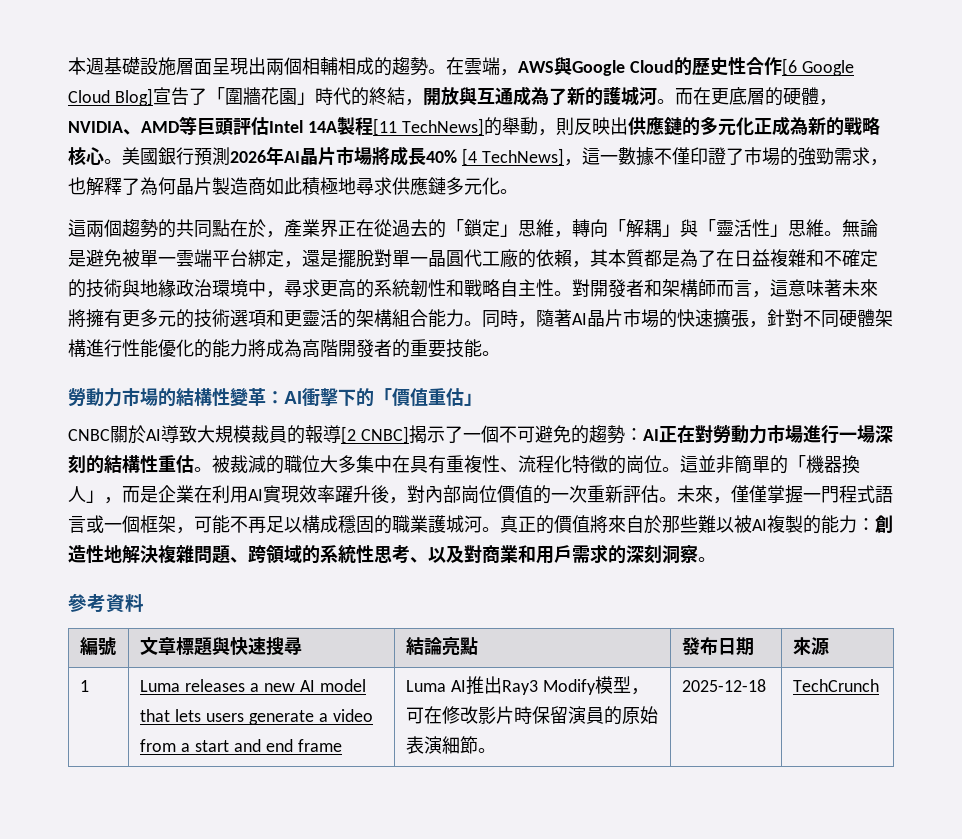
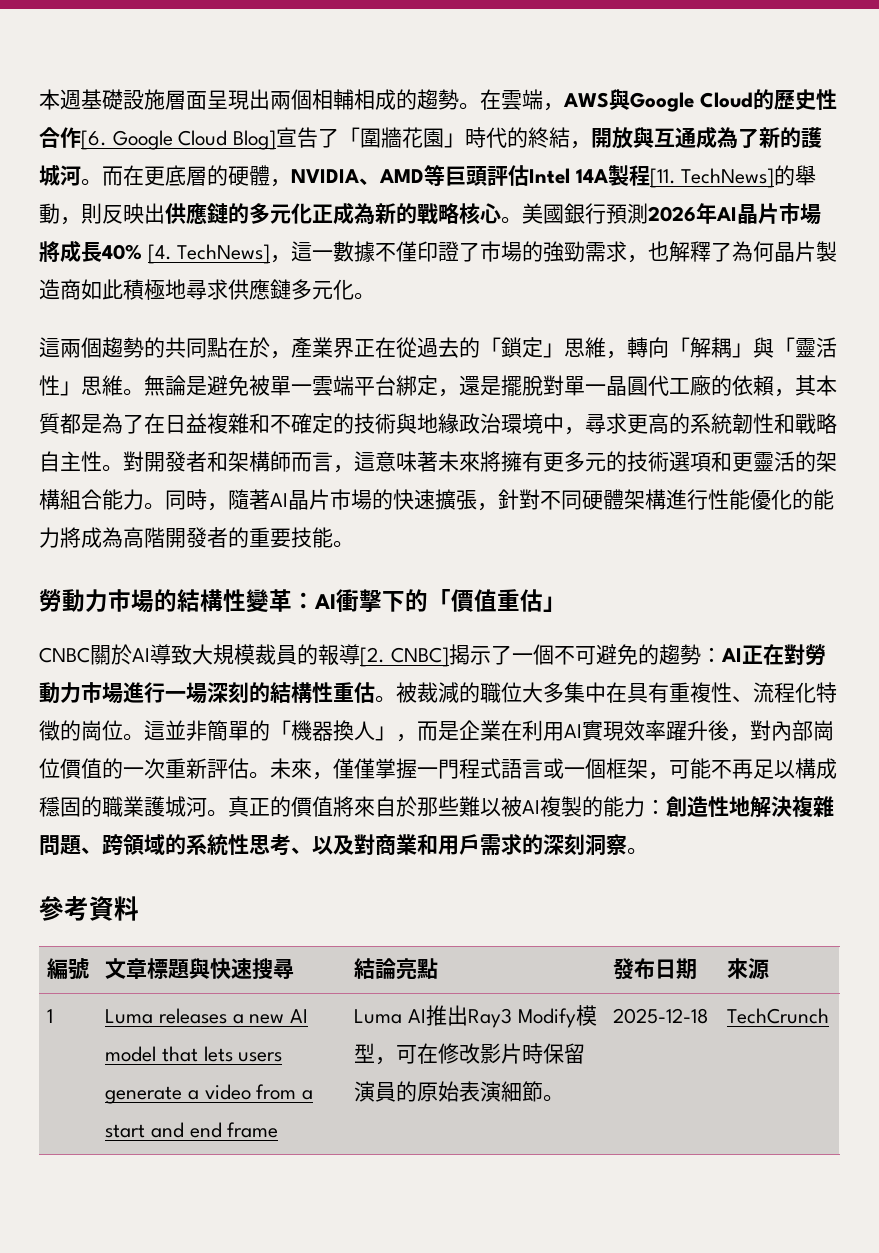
- 在雲端，AWS與Google Cloud的歷史性合作[6 Google Cloud Blog]宣告了「圍牆花園」時代的終結，開放與互通成為了新的護城河。
+ 在雲端，AWS與Google Cloud的歷史性合作[6. Google Cloud Blog]宣告了「圍牆花園」時代的終結，開放與互通成為了新的護城河。
- 而在更底層的硬體，NVIDIA、AMD等巨頭評估Intel 14A製程[11 TechNews]的舉動，則反映出供應鏈的多元化正成為新的戰略核心。
+ 而在更底層的硬體，NVIDIA、AMD等巨頭評估Intel 14A製程[11. TechNews]的舉動，則反映出供應鏈的多元化正成為新的戰略核心。
- 美國銀行預測2026年AI晶片市場將成長40% [4 TechNews]，這一數據不僅印證了市場的強勁需求，也解釋了為何晶片製造商如此積極地尋求供應鏈多元化。
+ 美國銀行預測2026年AI晶片市場將成長40% [4. TechNews]，這一數據不僅印證了市場的強勁需求，也解釋了為何晶片製造商如此積極地尋求供應鏈多元化。
- CNBC關於AI導致大規模裁員的報導[2 CNBC]揭示了一個不可避免的趨勢：AI正在對勞動力市場進行一場深刻的結構性重估。
+ CNBC關於AI導致大規模裁員的報導[2. CNBC]揭示了一個不可避免的趨勢：AI正在對勞動力市場進行一場深刻的結構性重估。

